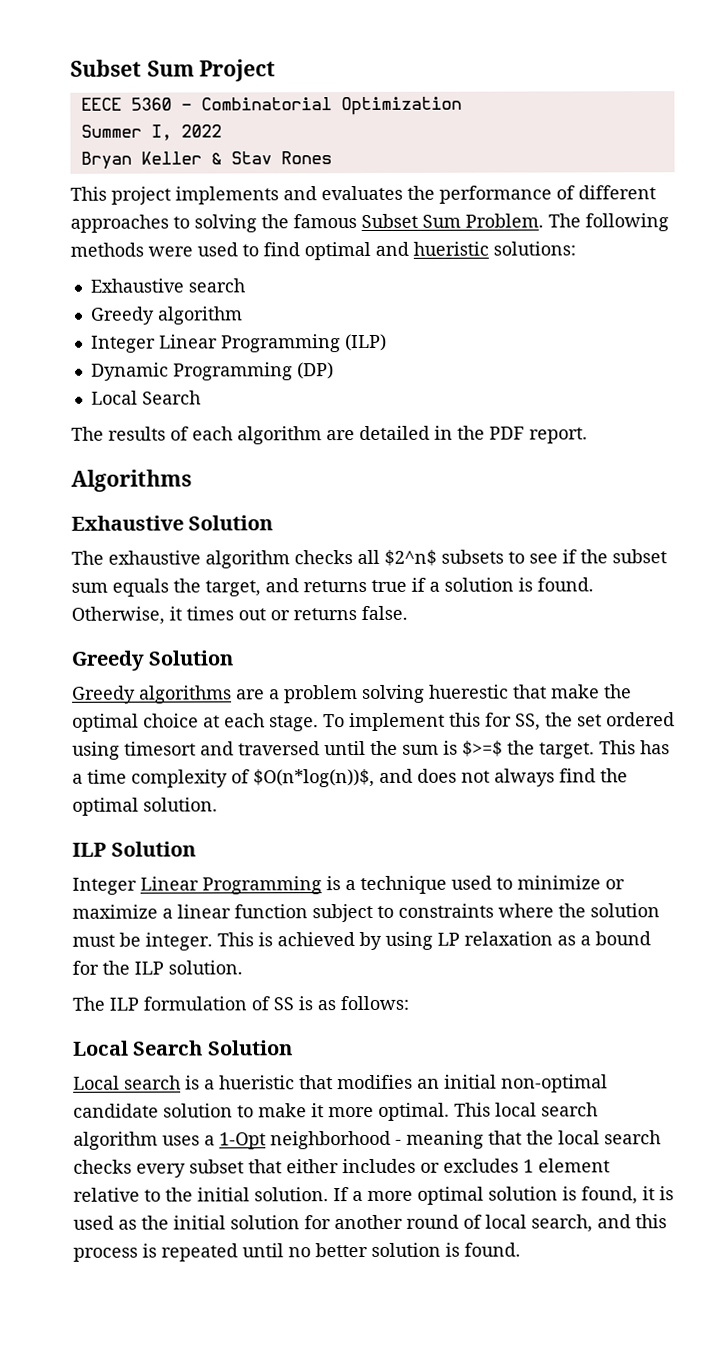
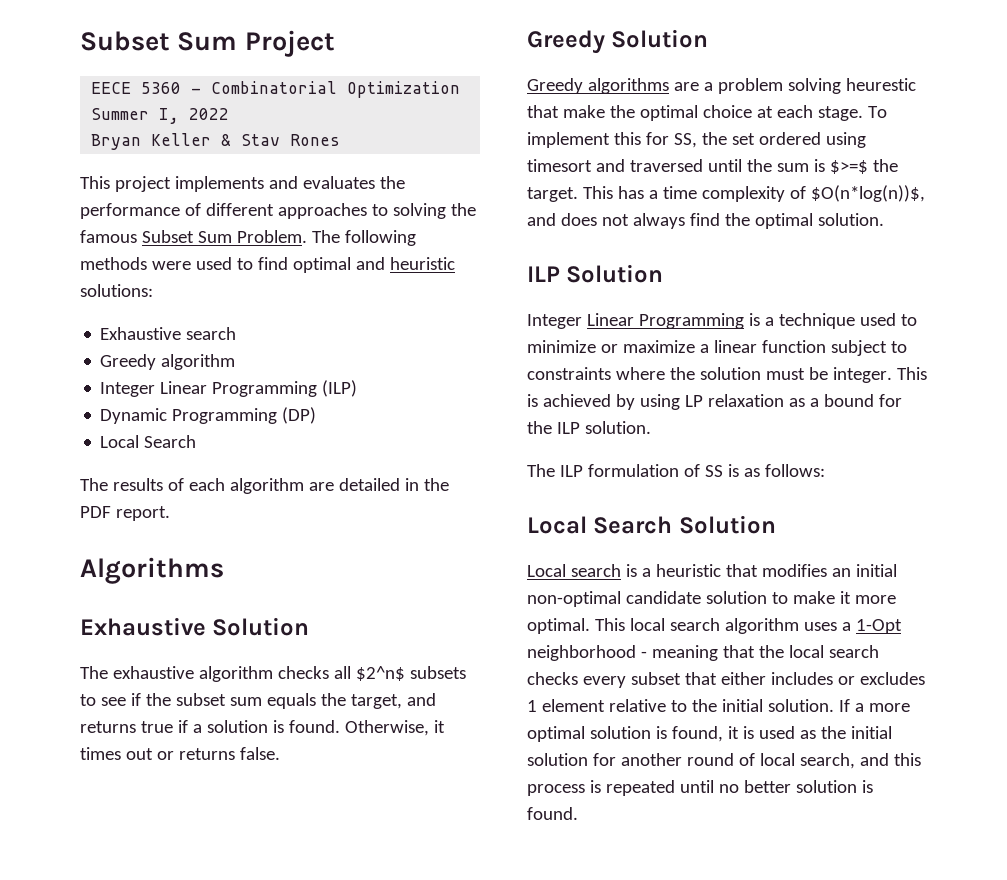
- The following methods were used to find optimal and hueristic solutions:
+ The following methods were used to find optimal and heuristic solutions:
- Greedy algorithms are a problem solving huerestic that make the optimal choice at each stage.
+ Greedy algorithms are a problem solving heurestic that make the optimal choice at each stage.
- Local search is a hueristic that modifies an initial non-optimal candidate solution to make it more optimal.
+ Local search is a heuristic that modifies an initial non-optimal candidate solution to make it more optimal.

